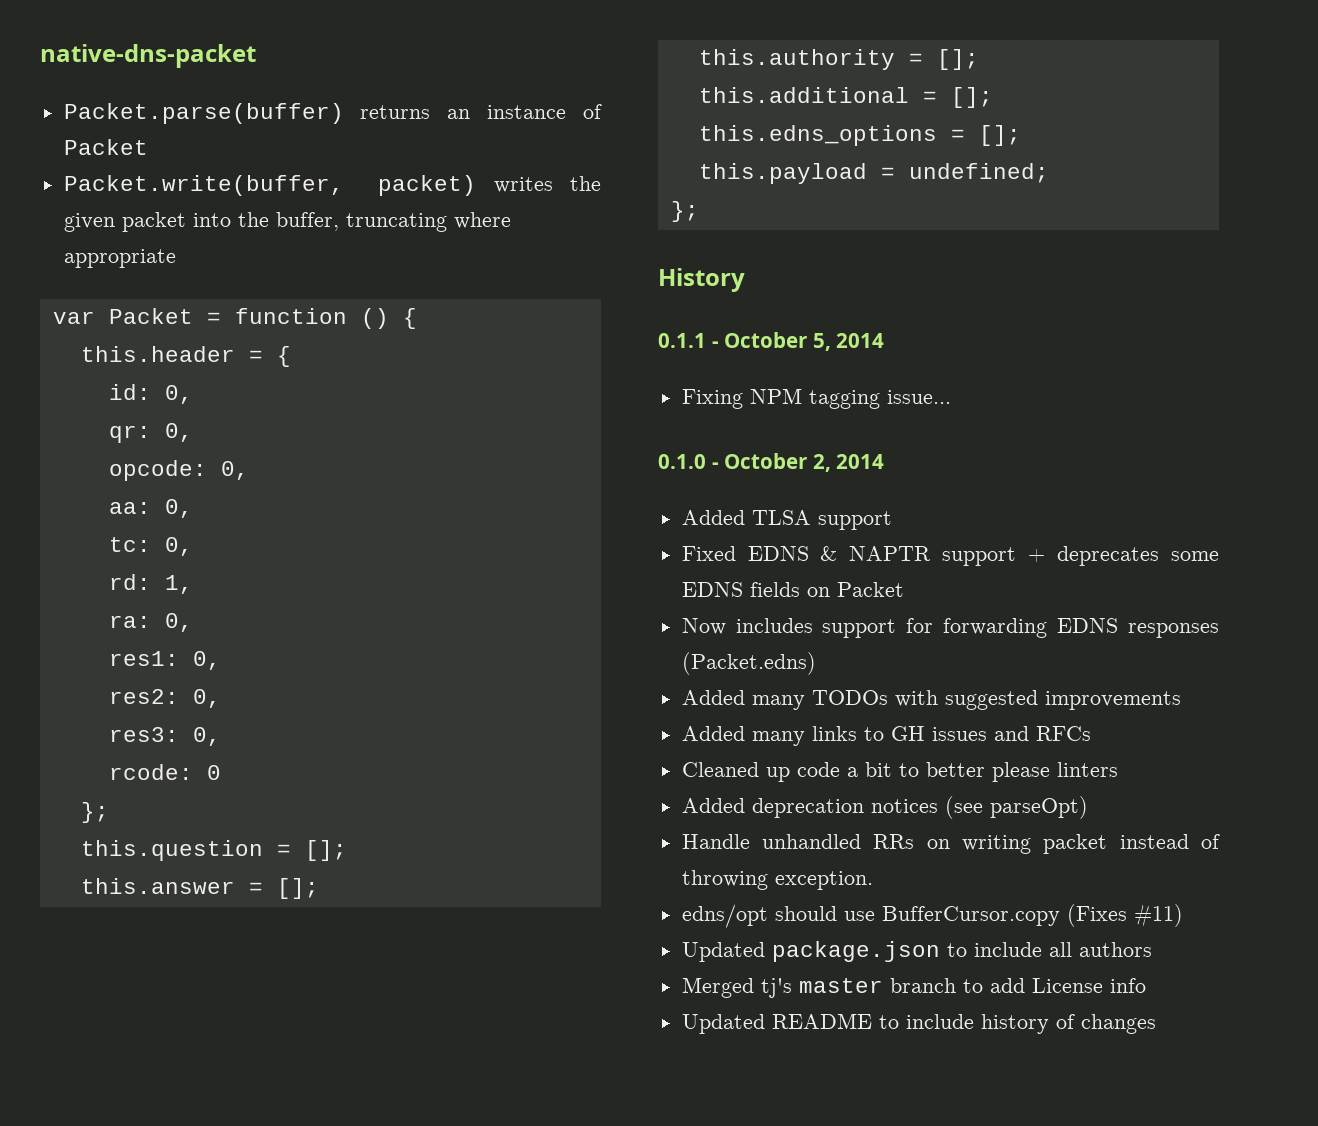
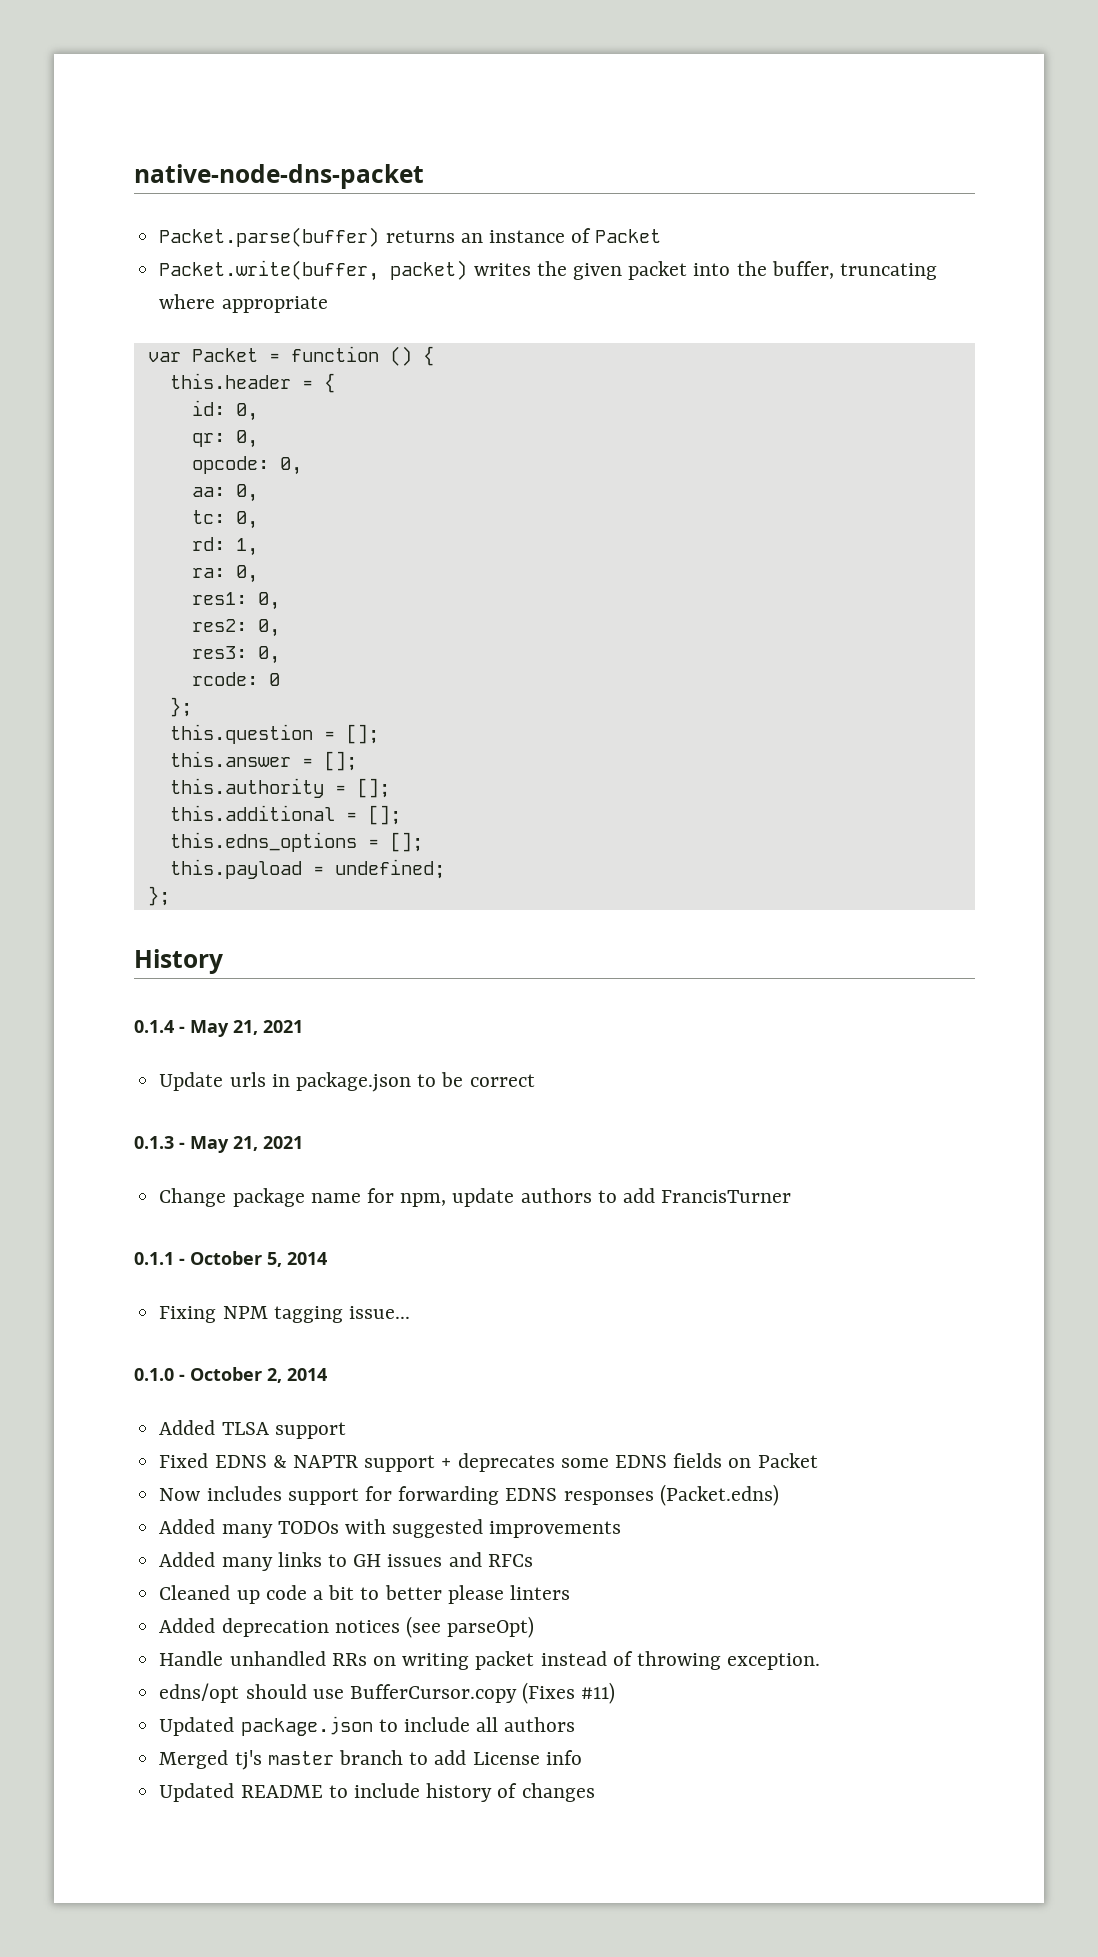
- native-dns-packet
+ native-node-dns-packet
+ 0.1.4 - May 21, 2021
+ Update urls in package.json to be correct
+ 0.1.3 - May 21, 2021
+ Change package name for npm, update authors to add FrancisTurner

